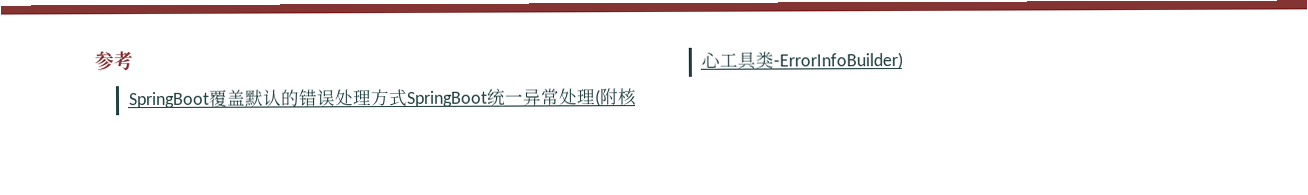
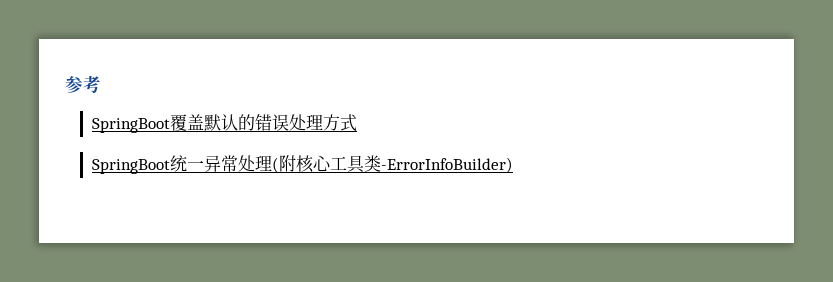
- SpringBoot覆盖默认的错误处理方式SpringBoot统一异常处理(附核心工具类-ErrorInfoBuilder)
+ SpringBoot覆盖默认的错误处理方式
+ SpringBoot统一异常处理(附核心工具类-ErrorInfoBuilder)

